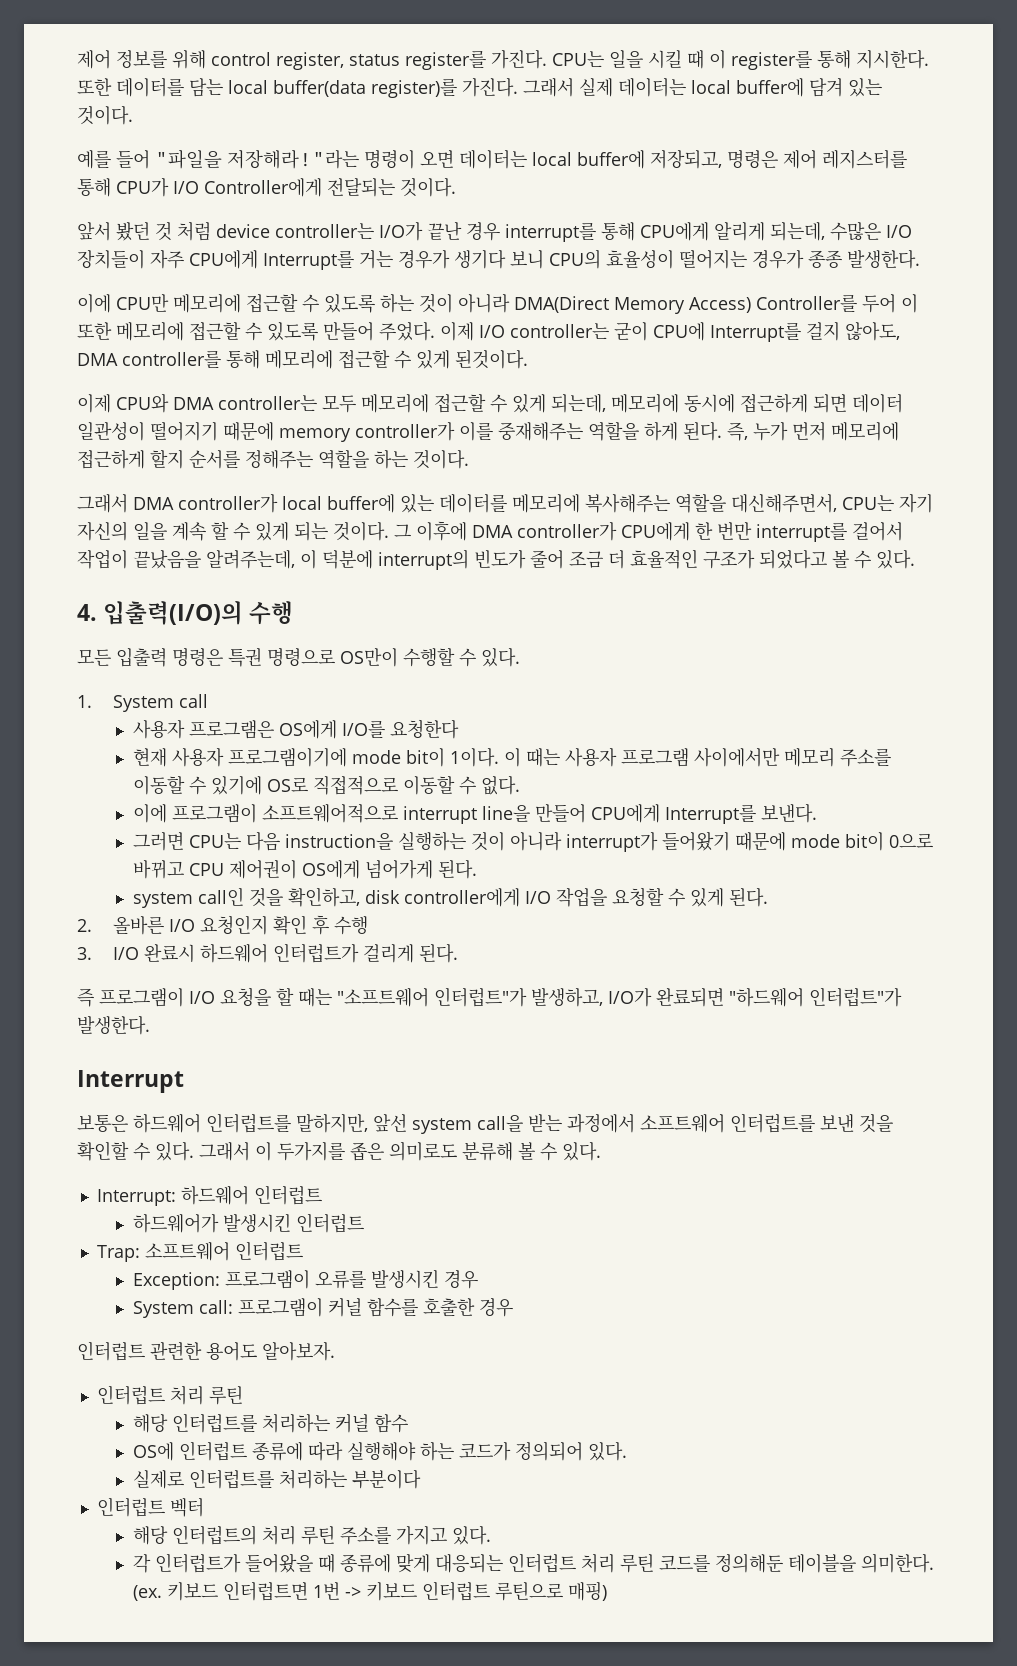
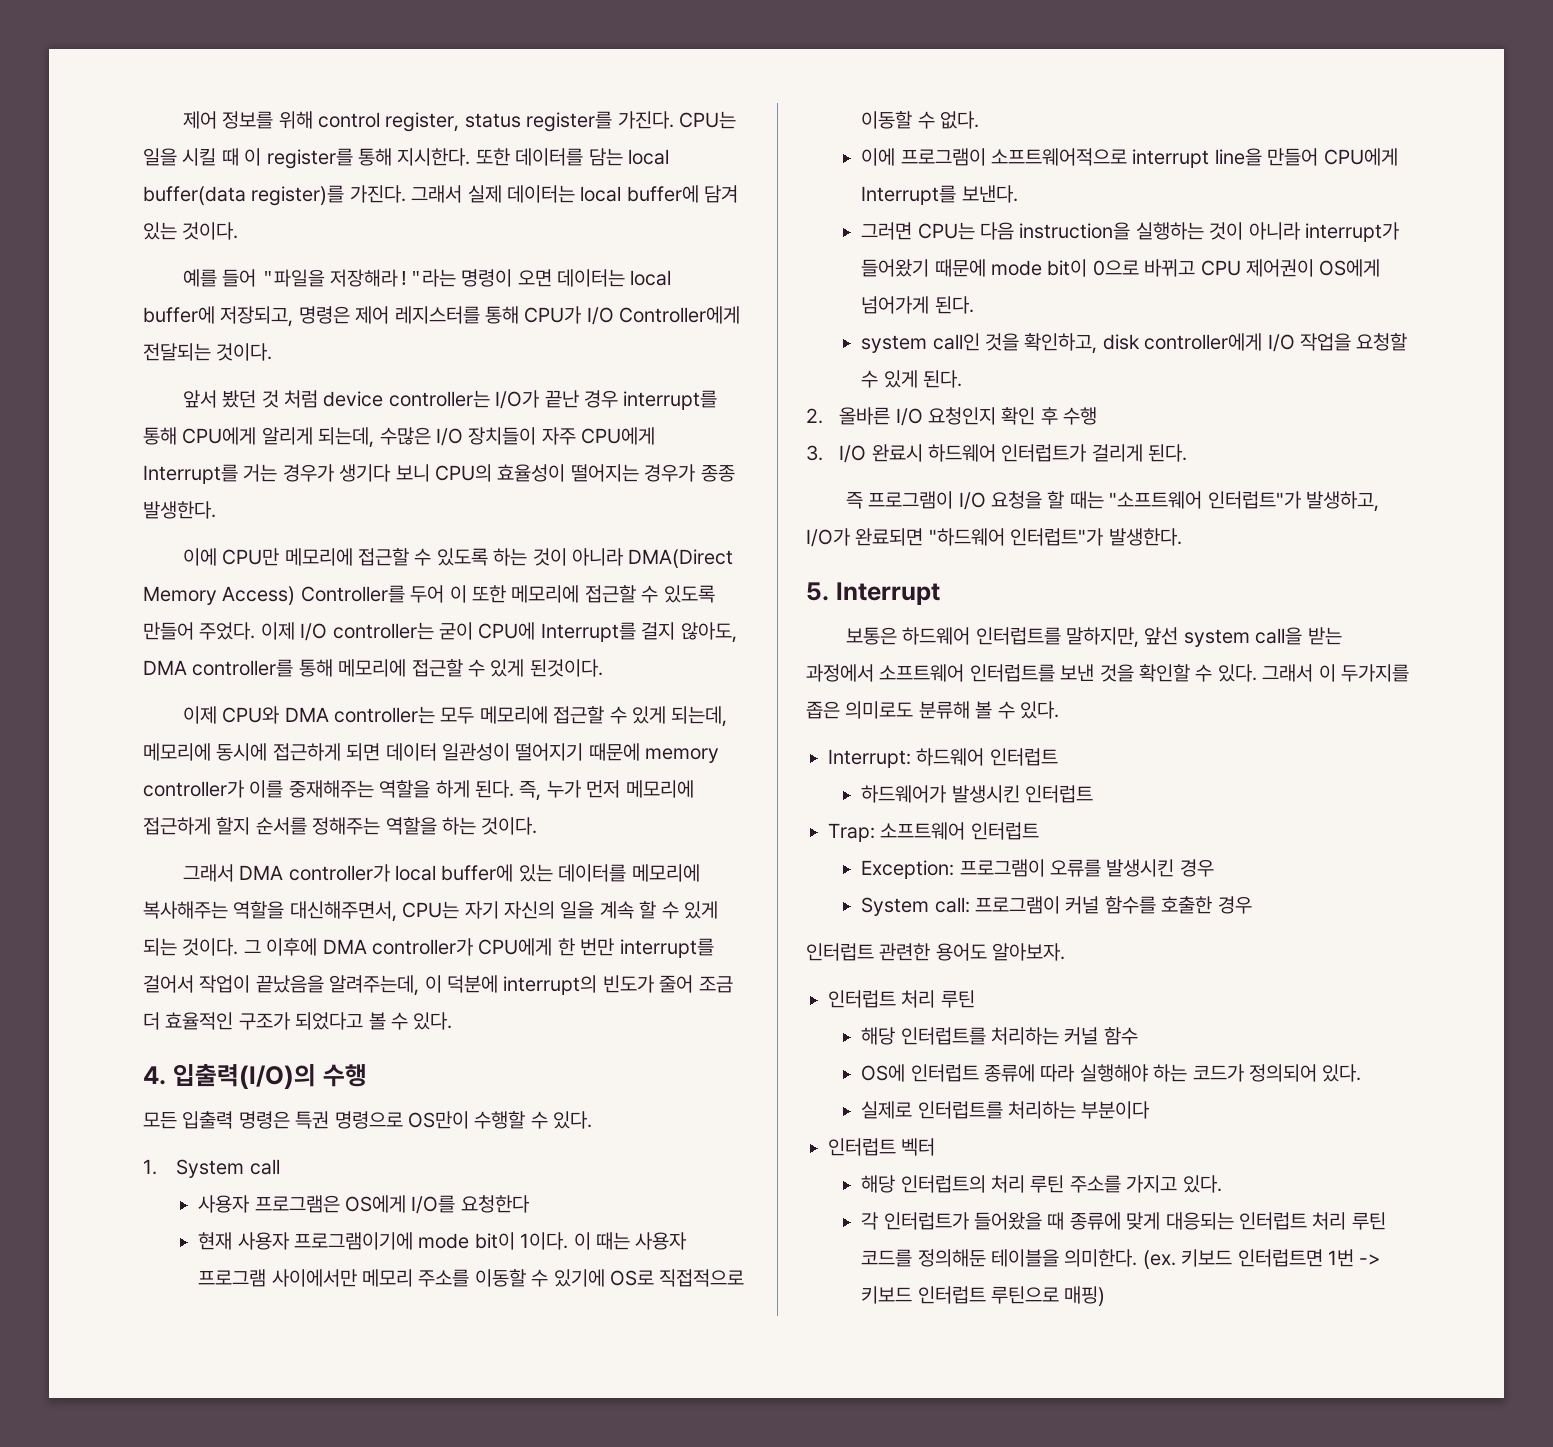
- Interrupt
+ 5. Interrupt

